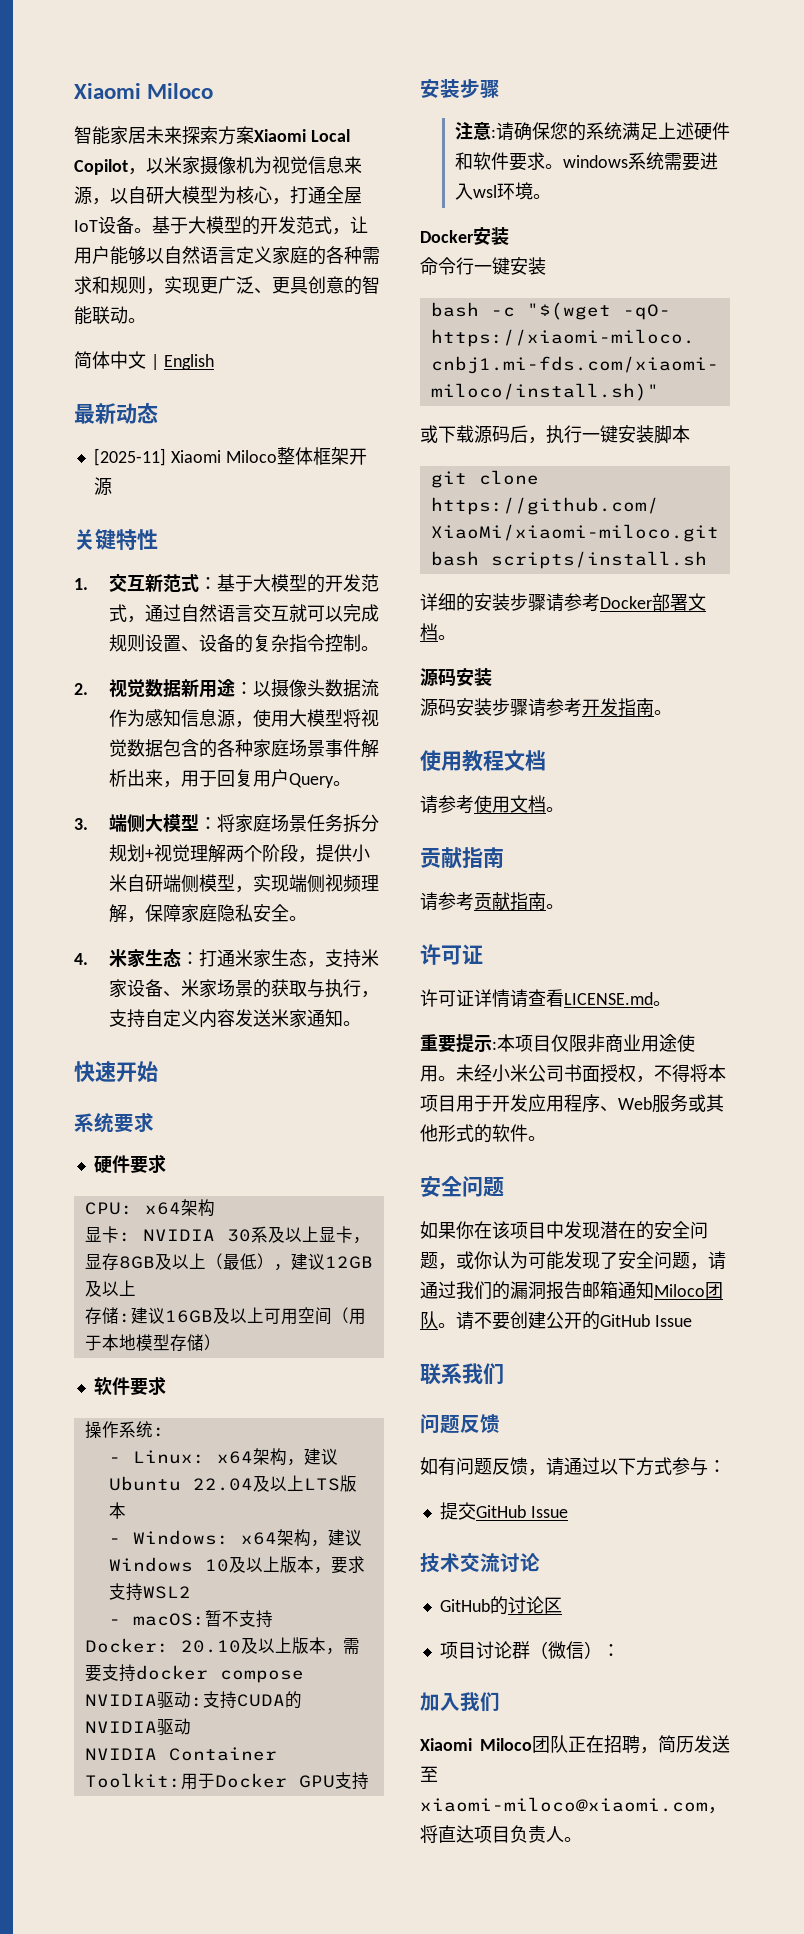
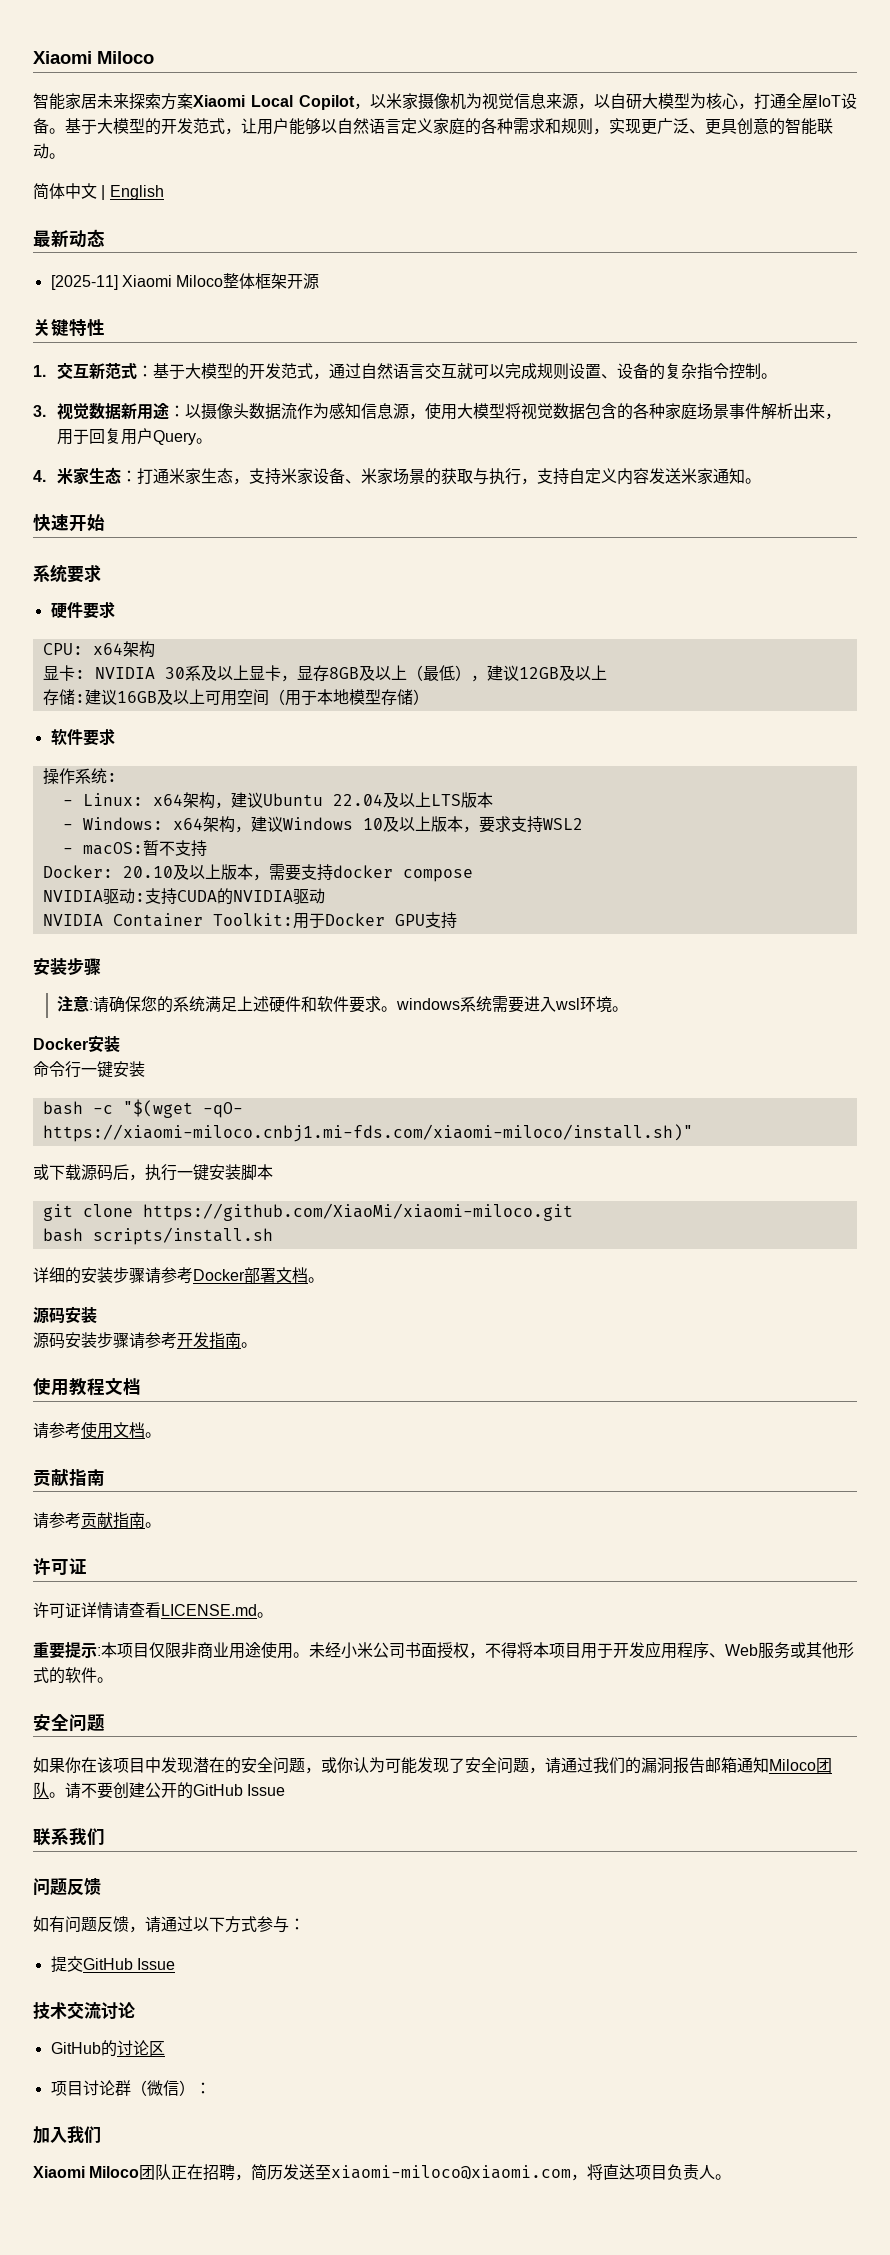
- 2.视觉数据新用途：以摄像头数据流作为感知信息源，使用大模型将视觉数据包含的各种家庭场景事件解析出来，用于回复用户Query。
+ 3.视觉数据新用途：以摄像头数据流作为感知信息源，使用大模型将视觉数据包含的各种家庭场景事件解析出来，用于回复用户Query。
- 3.端侧大模型：将家庭场景任务拆分规划+视觉理解两个阶段，提供小米自研端侧模型，实现端侧视频理解，保障家庭隐私安全。

